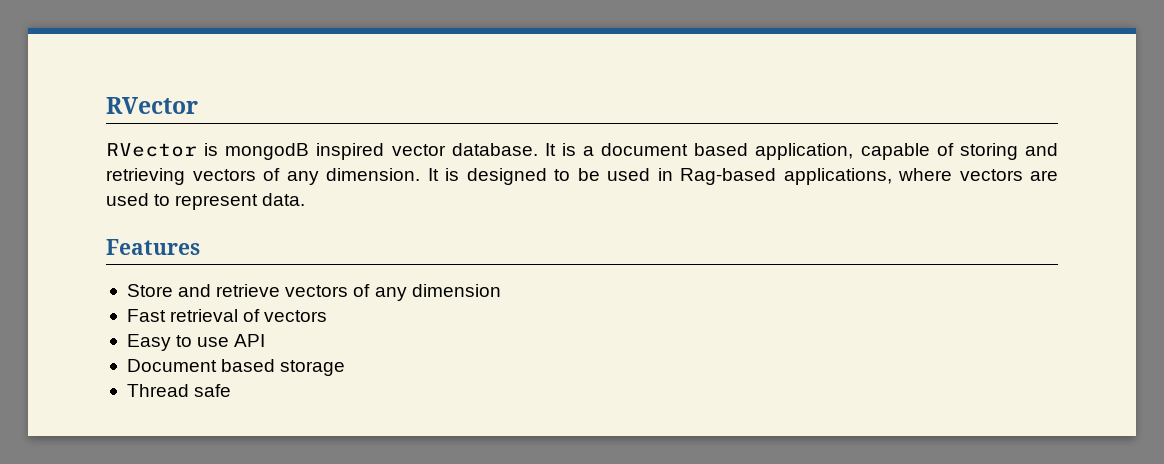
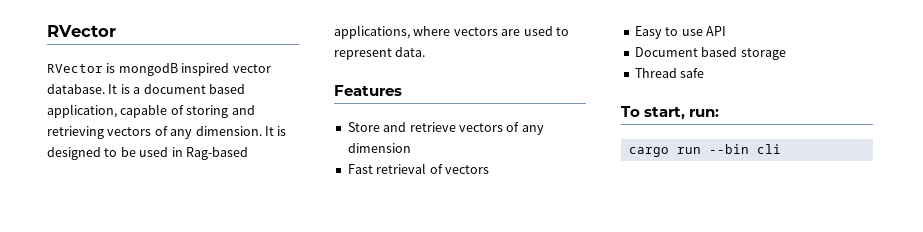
+ To start, run:
+ cargo run --bin cli

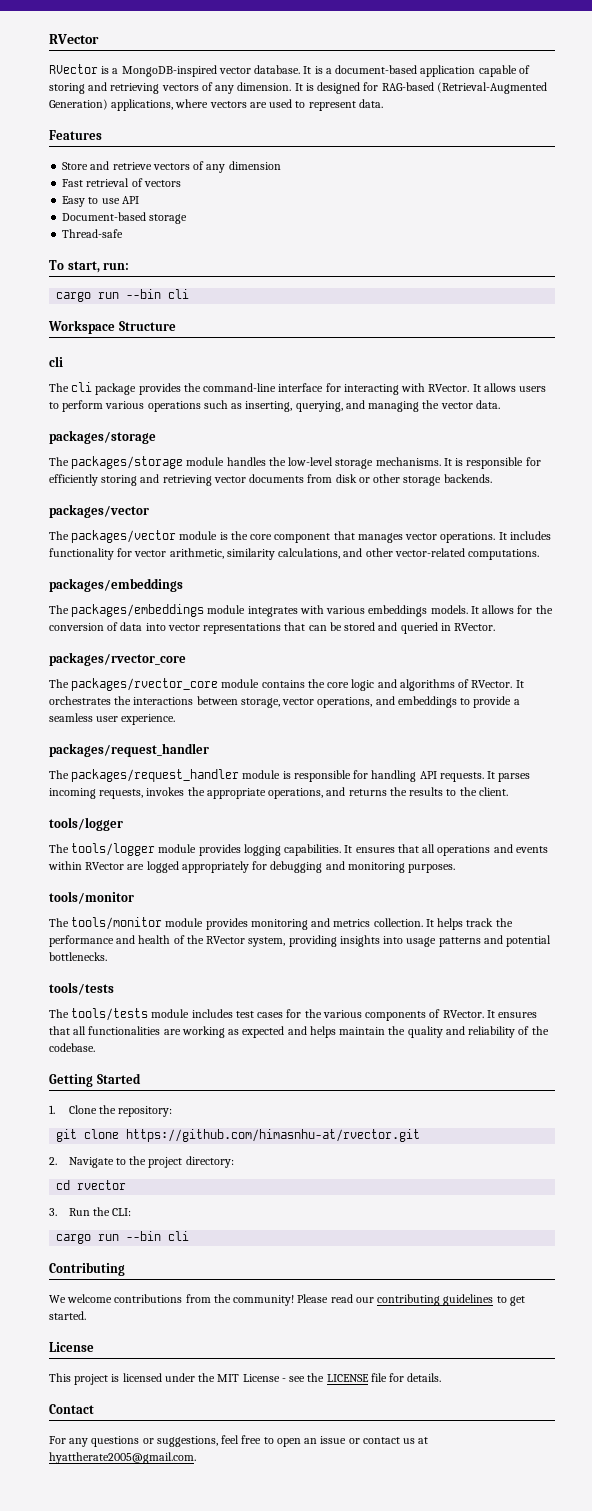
- RVector is mongodB inspired vector database.
+ RVector is a MongoDB-inspired vector database.
- It is a document based application, capable of storing and retrieving vectors of any dimension.
+ It is a document-based application capable of storing and retrieving vectors of any dimension.
- It is designed to be used in Rag-based applications, where vectors are used to represent data.
+ It is designed for RAG-based (Retrieval-Augmented Generation) applications, where vectors are used to represent data.
- Document based storage
+ Document-based storage
- Thread safe
+ Thread-safe
+ Workspace Structure
+ cli
+ The cli package provides the command-line interface for interacting with RVector. It allows users to perform various operations such as inserting, querying, and managing the vector data.
+ packages/storage
+ The packages/storage module handles the low-level storage mechanisms. It is responsible for efficiently storing and retrieving vector documents from disk or other storage backends.
+ packages/vector
+ The packages/vector module is the core component that manages vector operations. It includes functionality for vector arithmetic, similarity calculations, and other vector-related computations.
+ packages/embeddings
+ The packages/embeddings module integrates with various embeddings models. It allows for the conversion of data into vector representations that can be stored and queried in RVector.
+ packages/rvector_core
+ The packages/rvector_core module contains the core logic and algorithms of RVector. It orchestrates the interactions between storage, vector operations, and embeddings to provide a seamless user experience.
+ packages/request_handler
+ The packages/request_handler module is responsible for handling API requests. It parses incoming requests, invokes the appropriate operations, and returns the results to the client.
+ tools/logger
+ The tools/logger module provides logging capabilities. It ensures that all operations and events within RVector are logged appropriately for debugging and monitoring purposes.
+ tools/monitor
+ The tools/monitor module provides monitoring and metrics collection. It helps track the performance and health of the RVector system, providing insights into usage patterns and potential bottlenecks.
+ tools/tests
+ The tools/tests module includes test cases for the various components of RVector. It ensures that all functionalities are working as expected and helps maintain the quality and reliability of the codebase.
+ Getting Started
+ 1. Clone the repository:
+ git clone https://github.com/himasnhu-at/rvector.git
+ 2. Navigate to the project directory:
+ cd rvector
+ 3. Run the CLI:
+ cargo run --bin cli
+ Contributing
+ We welcome contributions from the community! Please read our contributing guidelines to get started.
+ License
+ This project is licensed under the MIT License - see the LICENSE file for details.
+ Contact
+ For any questions or suggestions, feel free to open an issue or contact us at hyattherate2005@gmail.com.

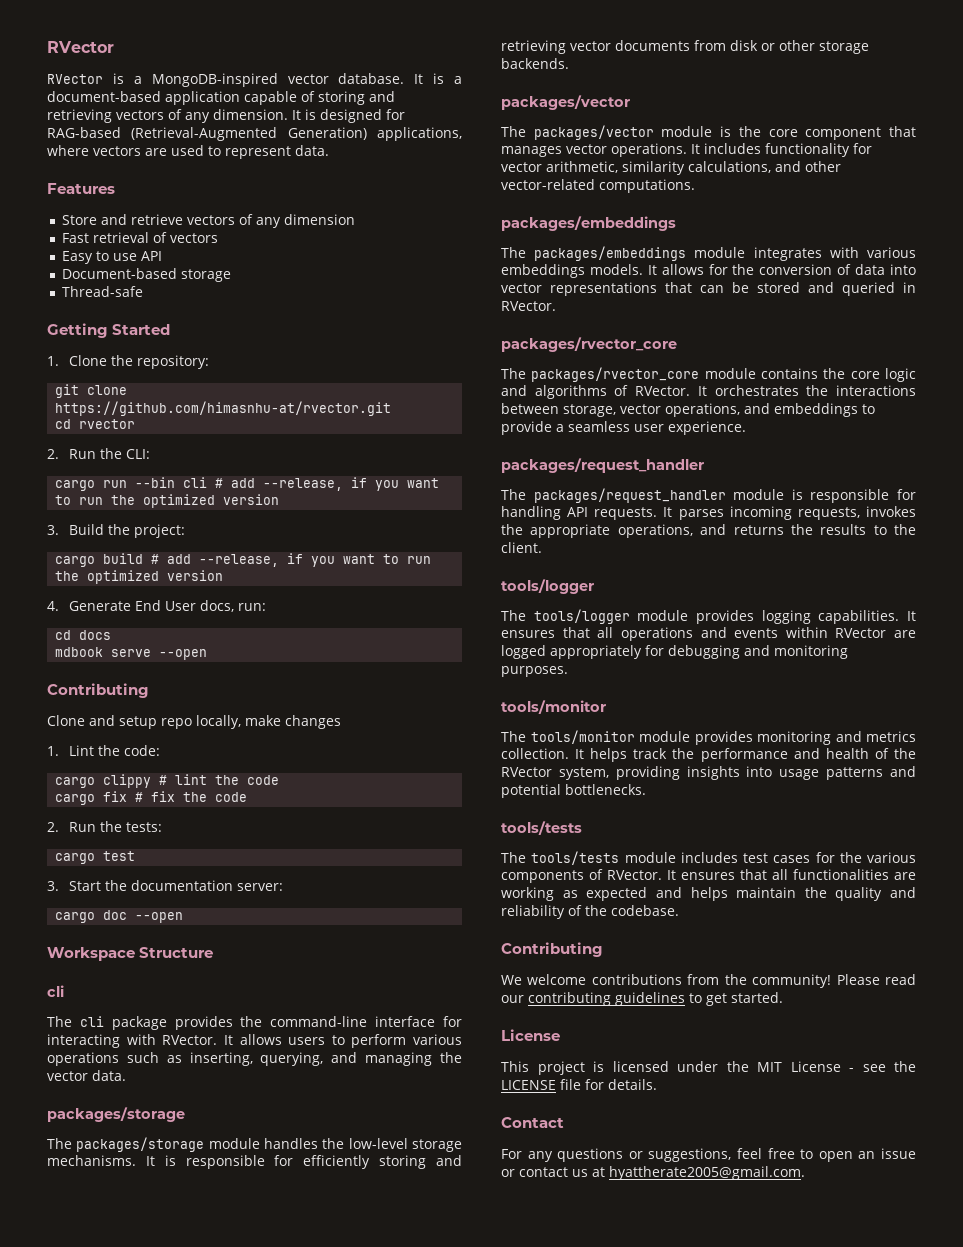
- To start, run:
- cargo run --bin cli
+ Getting Started
+ 1. Clone the repository:
+ git clone https://github.com/himasnhu-at/rvector.git
+ cd rvector
+ 2. Run the CLI:
+ cargo run --bin cli # add --release, if you want to run the optimized version
+ 3. Build the project:
+ cargo build # add --release, if you want to run the optimized version
+ 4. Generate End User docs, run:
+ cd docs
+ mdbook serve --open
+ Contributing
+ Clone and setup repo locally, make changes
+ 1. Lint the code:
+ cargo clippy # lint the code
+ cargo fix # fix the code
+ 2. Run the tests:
+ cargo test
+ 3. Start the documentation server:
+ cargo doc --open
- Getting Started
- 1. Clone the repository:
- git clone https://github.com/himasnhu-at/rvector.git
- 2. Navigate to the project directory:
- cd rvector
- 3. Run the CLI:
- cargo run --bin cli

